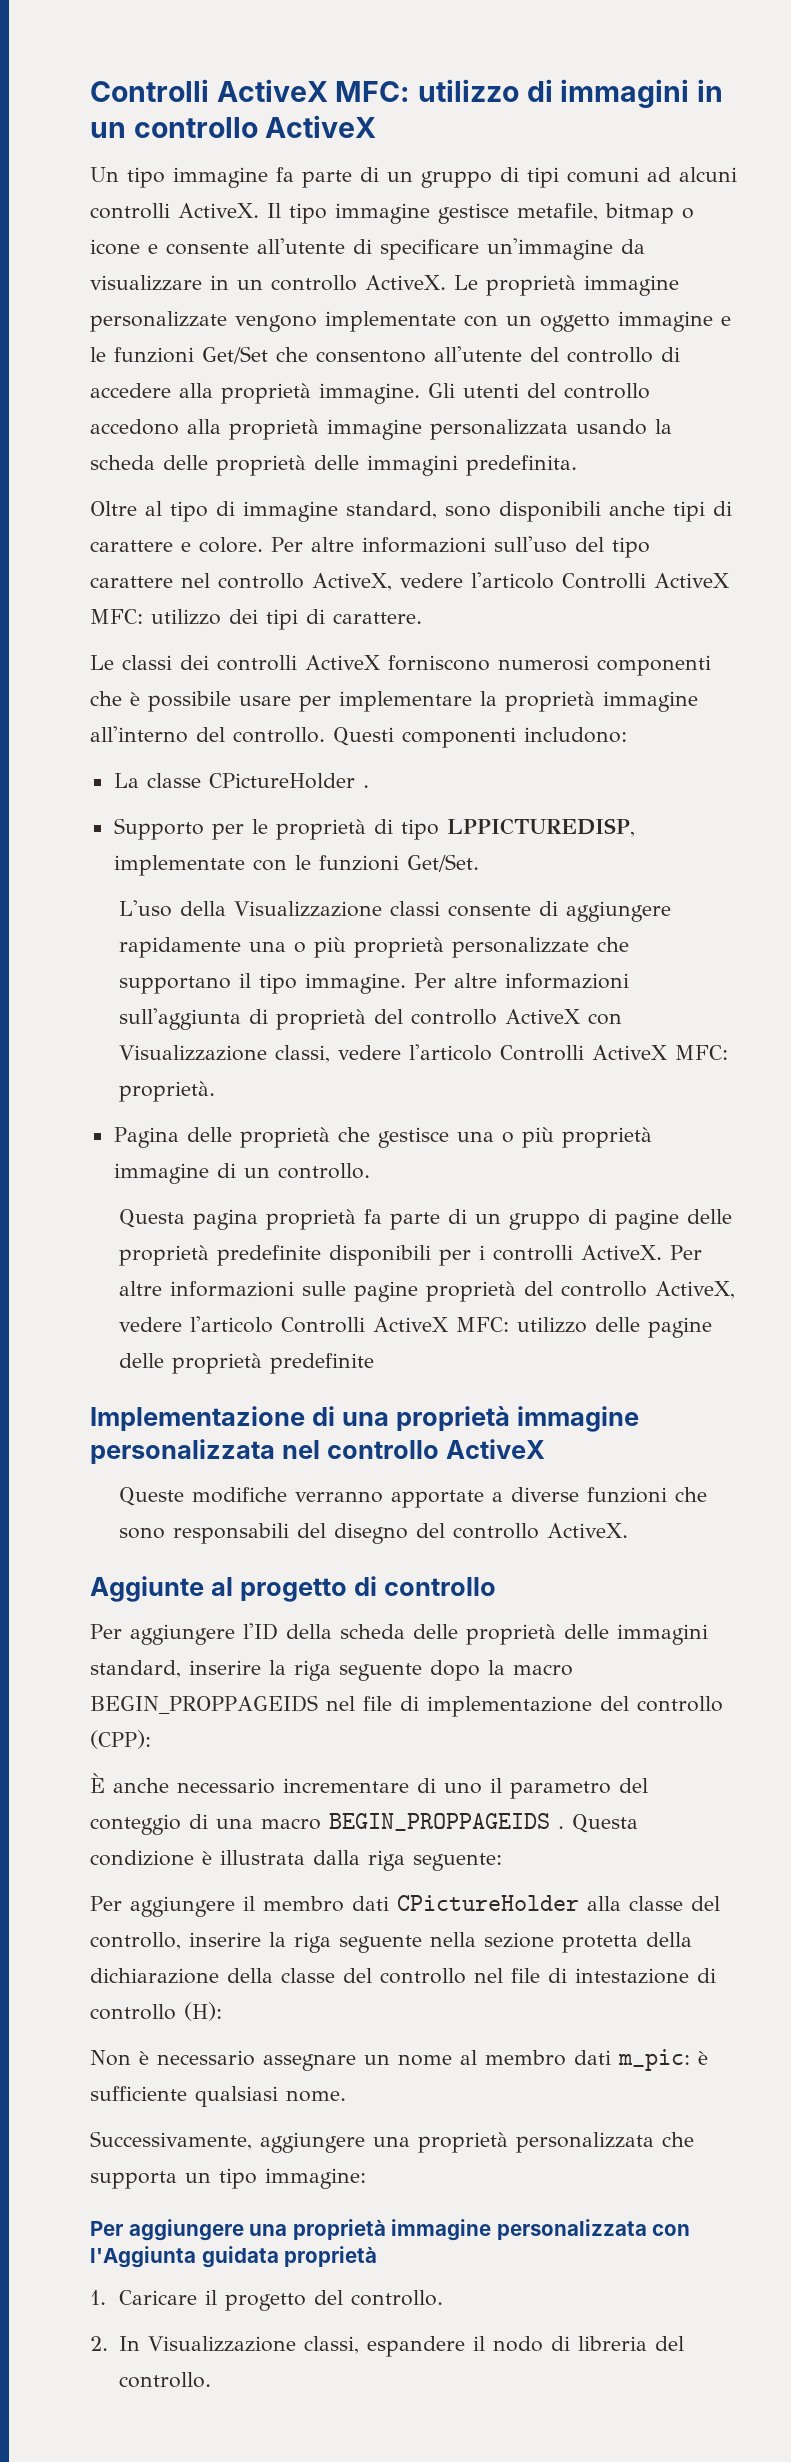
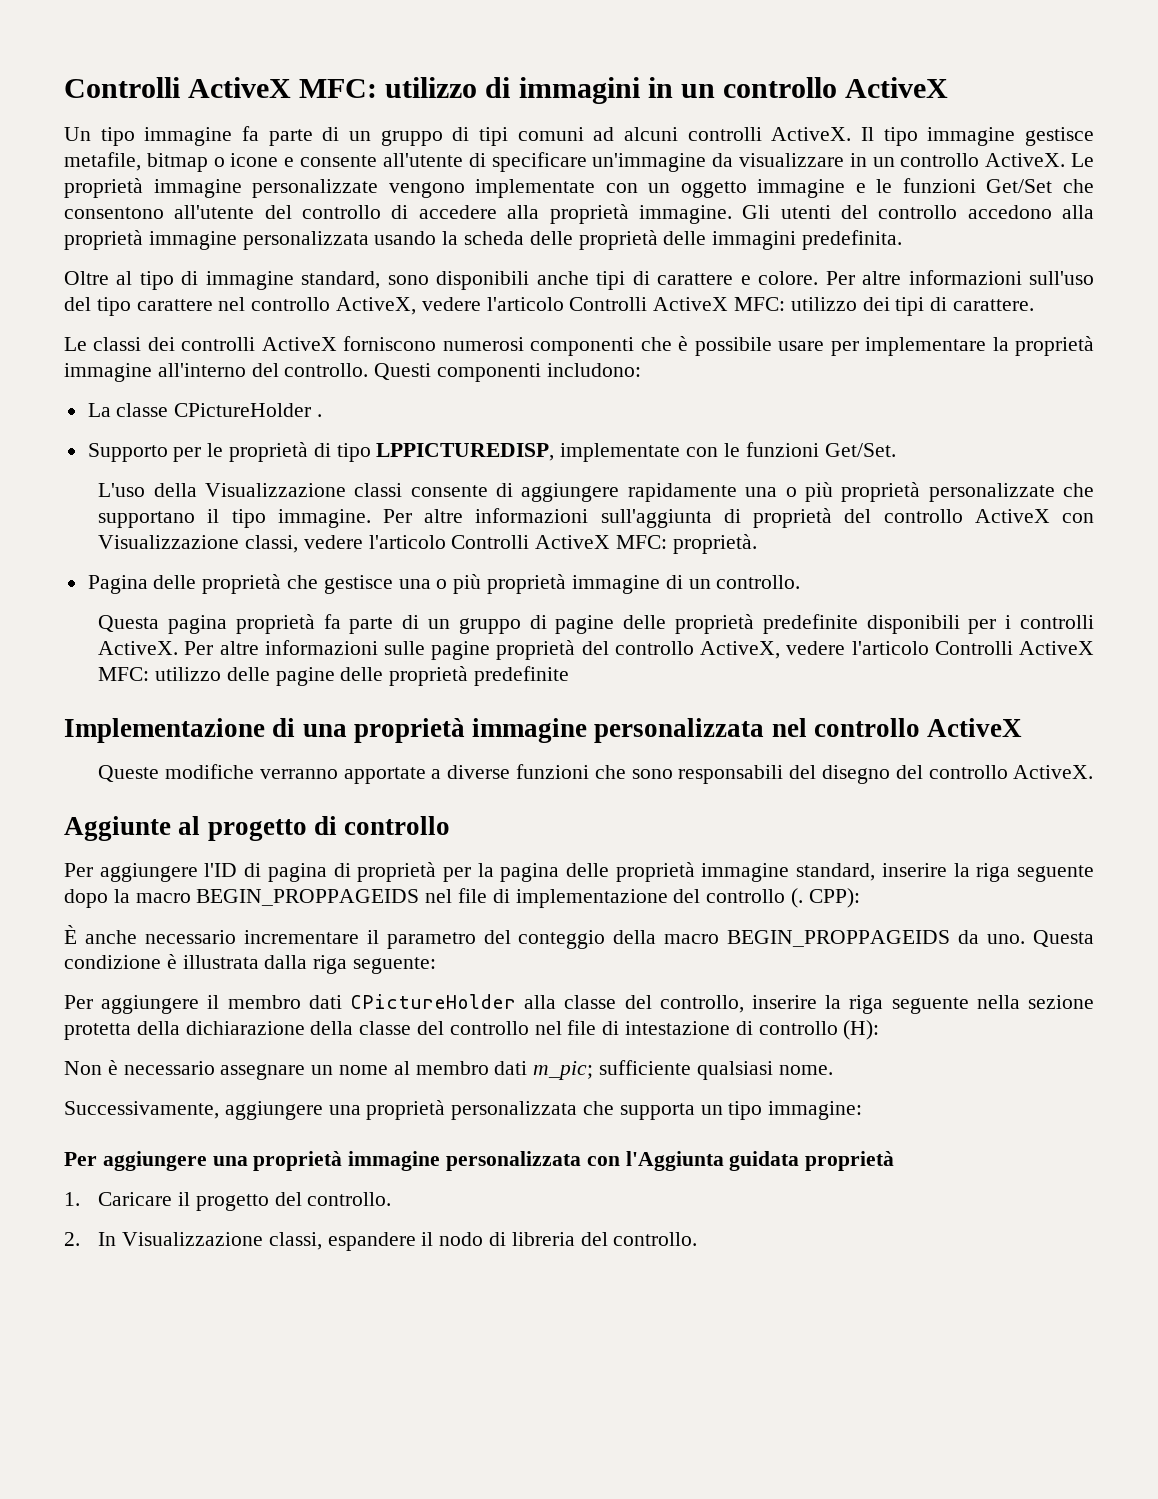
- Per aggiungere l'ID della scheda delle proprietà delle immagini standard, inserire la riga seguente dopo la macro BEGIN_PROPPAGEIDS nel file di implementazione del controllo (CPP):
+ Per aggiungere l'ID di pagina di proprietà per la pagina delle proprietà immagine standard, inserire la riga seguente dopo la macro BEGIN_PROPPAGEIDS nel file di implementazione del controllo (. CPP):
- È anche necessario incrementare di uno il parametro del conteggio di una macro BEGIN_PROPPAGEIDS .
+ È anche necessario incrementare il parametro del conteggio della macro BEGIN_PROPPAGEIDS da uno.
- Non è necessario assegnare un nome al membro dati m_pic: è sufficiente qualsiasi nome.
+ Non è necessario assegnare un nome al membro dati m_pic; sufficiente qualsiasi nome.

